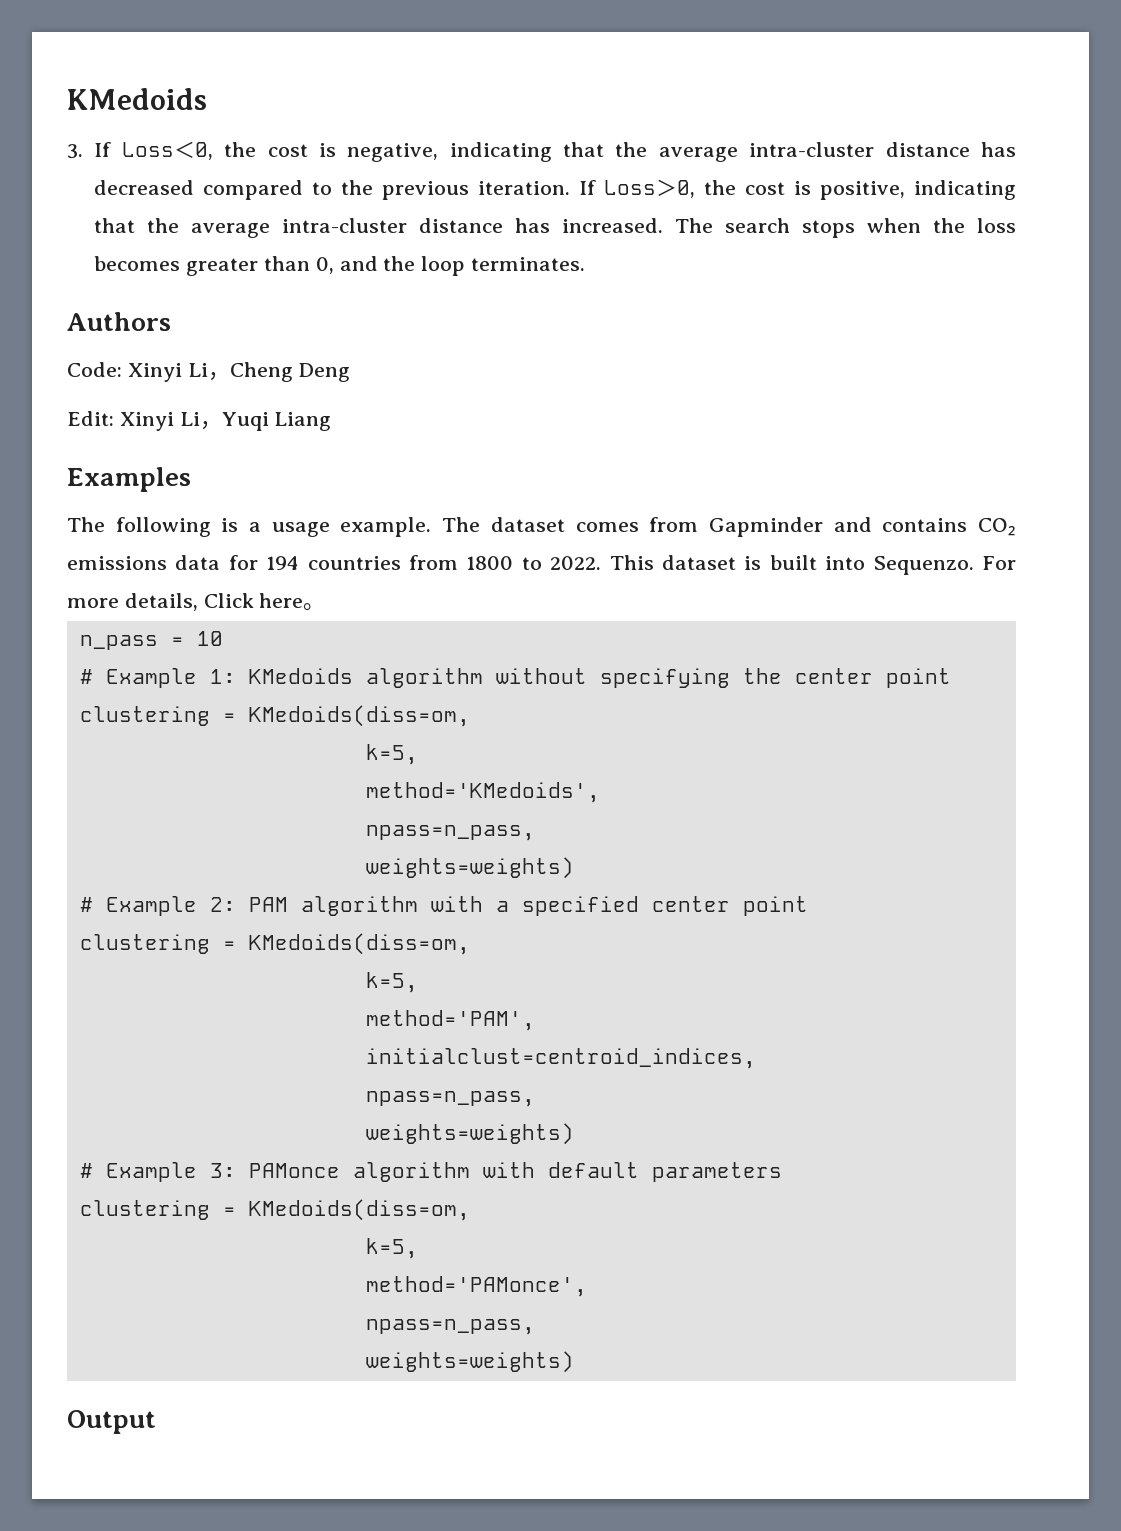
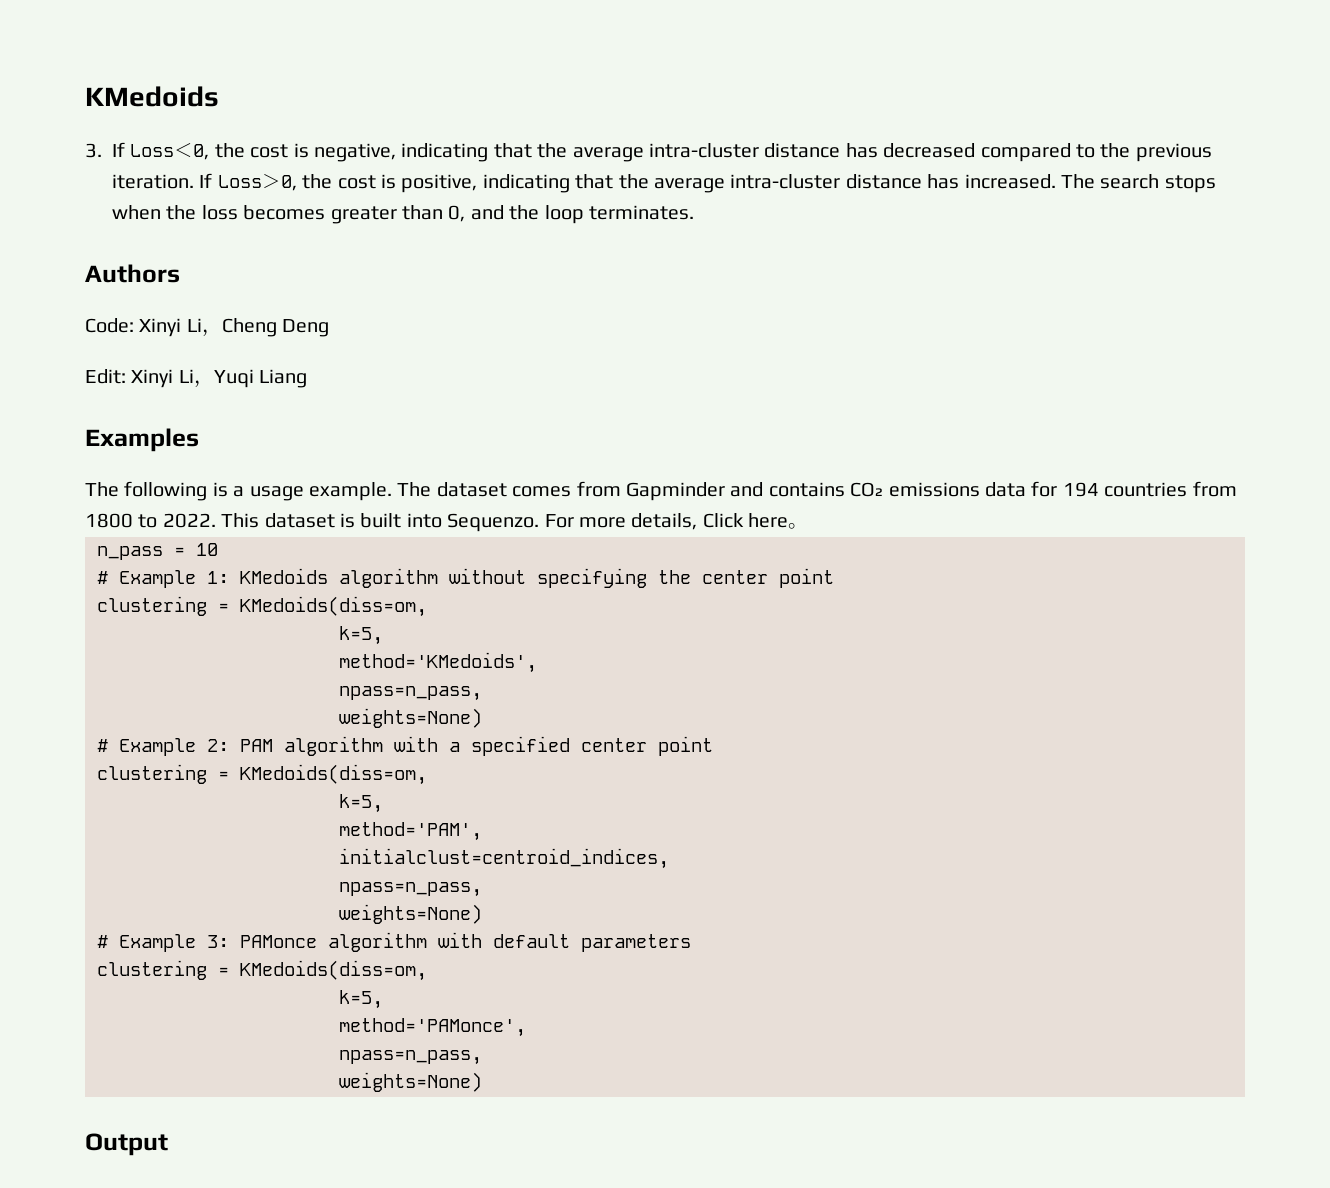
  method='KMedoids',
  npass=n_pass,
- weights=weights)
+ weights=None)
  initialclust=centroid_indices,
  npass=n_pass,
- weights=weights)
+ weights=None)
  method='PAMonce',
  npass=n_pass,
- weights=weights)
+ weights=None)

